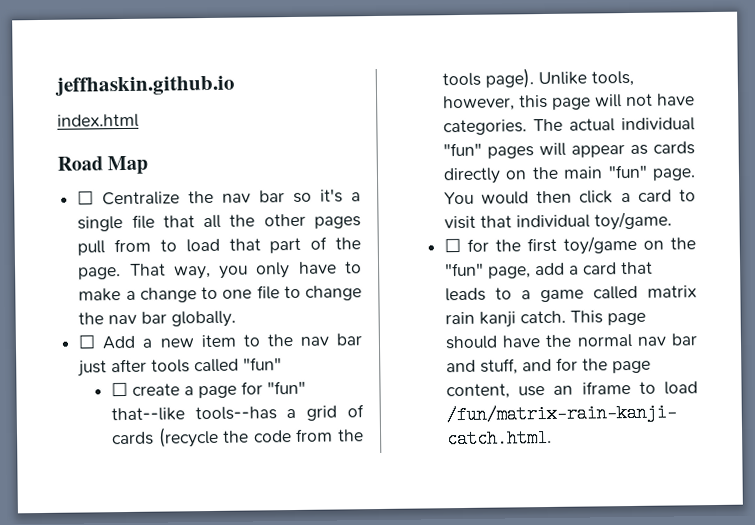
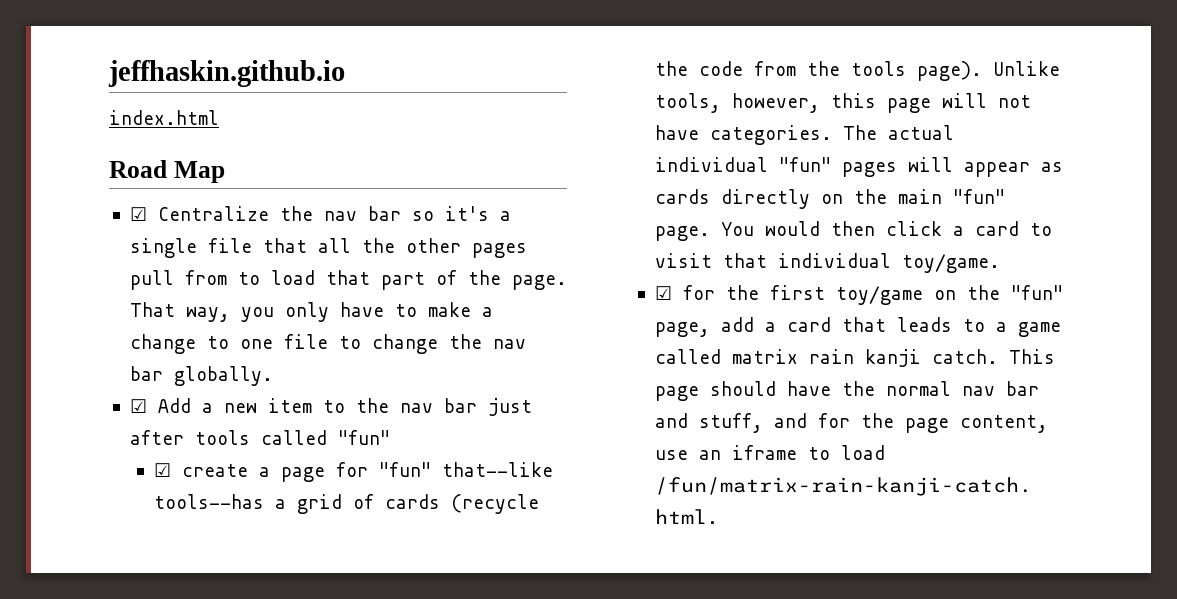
- ☐ Centralize the nav bar so it's a single file that all the other pages pull from to load that part of the page.
+ ☑ Centralize the nav bar so it's a single file that all the other pages pull from to load that part of the page.
- ☐ Add a new item to the nav bar just after tools called "fun"
+ ☑ Add a new item to the nav bar just after tools called "fun"
- ☐ create a page for "fun" that--like tools--has a grid of cards (recycle the code from the tools page).
+ ☑ create a page for "fun" that--like tools--has a grid of cards (recycle the code from the tools page).
- ☐ for the first toy/game on the "fun" page, add a card that leads to a game called matrix rain kanji catch.
+ ☑ for the first toy/game on the "fun" page, add a card that leads to a game called matrix rain kanji catch.

